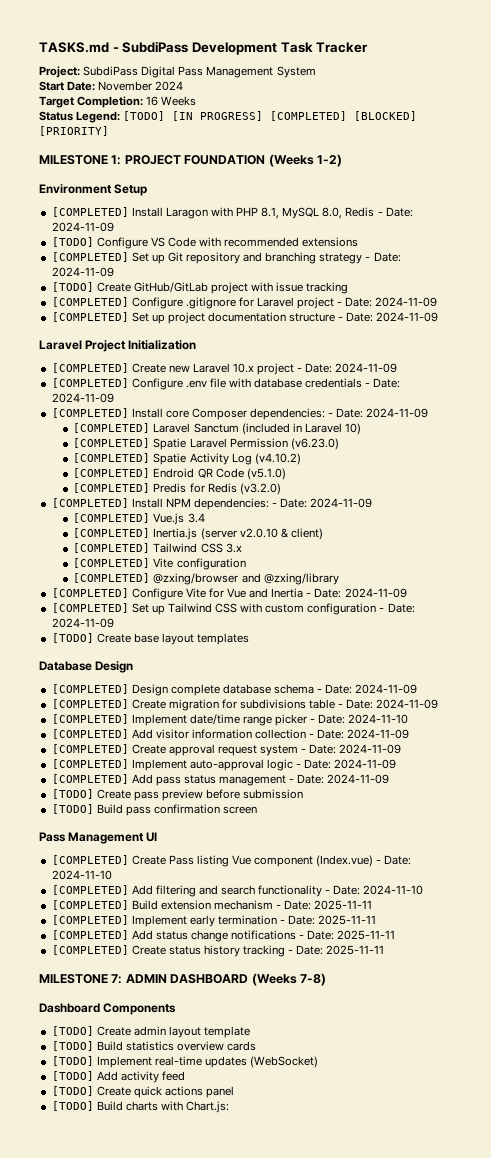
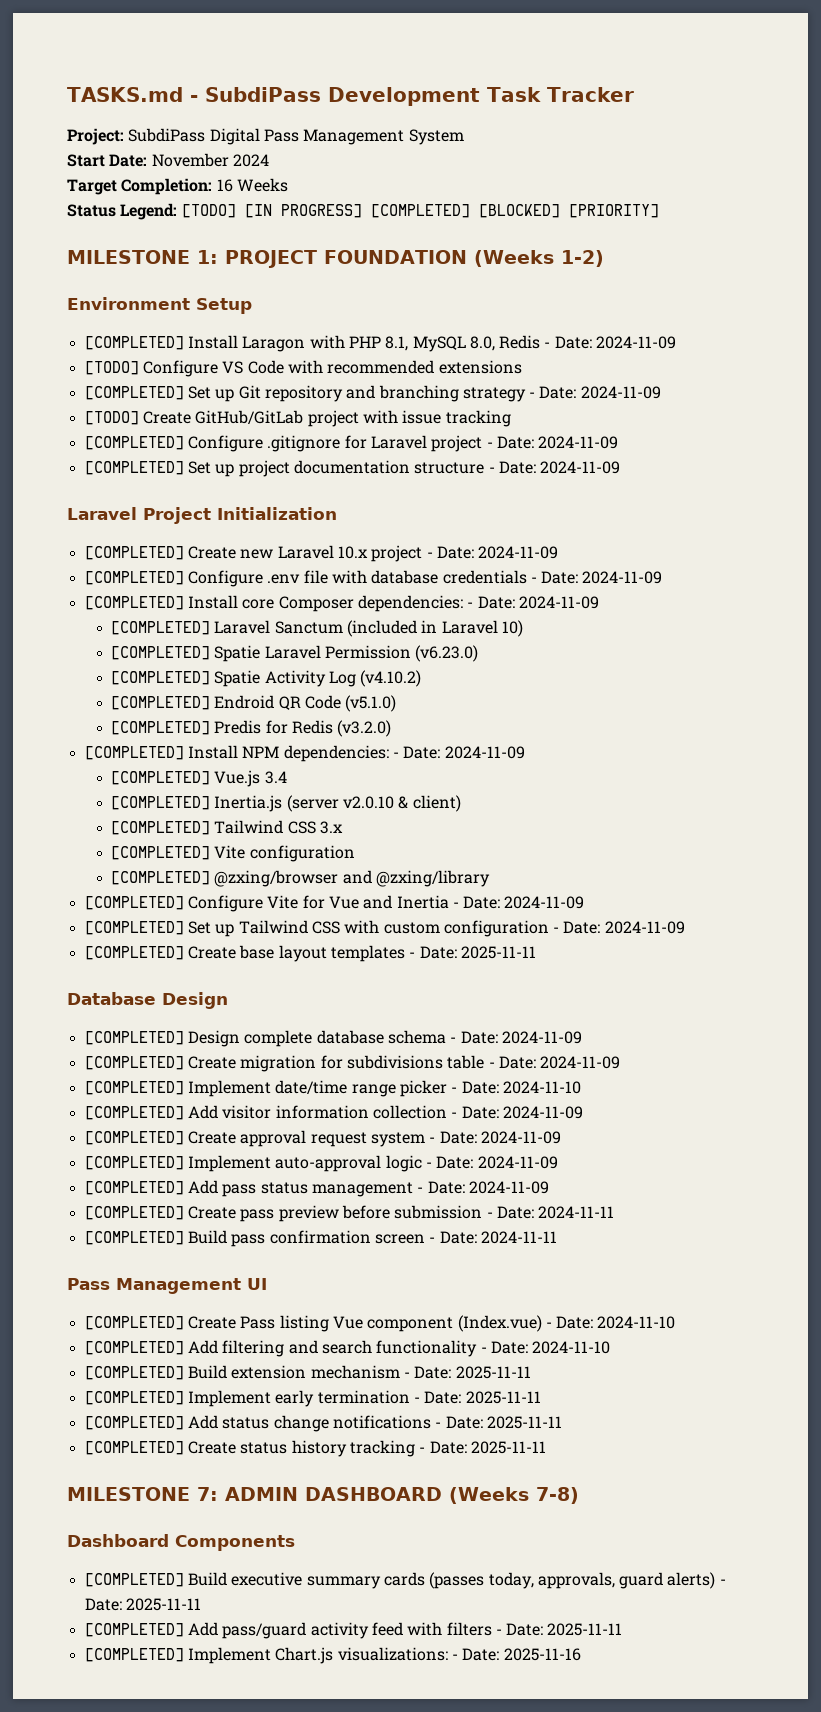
- [TODO] Create base layout templates
+ [COMPLETED] Create base layout templates - Date: 2025-11-11
- [TODO] Create pass preview before submission
- [TODO] Build pass confirmation screen
+ [COMPLETED] Create pass preview before submission - Date: 2024-11-11
+ [COMPLETED] Build pass confirmation screen - Date: 2024-11-11
- [TODO] Create admin layout template
- [TODO] Build statistics overview cards
- [TODO] Implement real-time updates (WebSocket)
- [TODO] Add activity feed
- [TODO] Create quick actions panel
- [TODO] Build charts with Chart.js:
+ [COMPLETED] Build executive summary cards (passes today, approvals, guard alerts) - Date: 2025-11-11
+ [COMPLETED] Add pass/guard activity feed with filters - Date: 2025-11-11
+ [COMPLETED] Implement Chart.js visualizations: - Date: 2025-11-16

